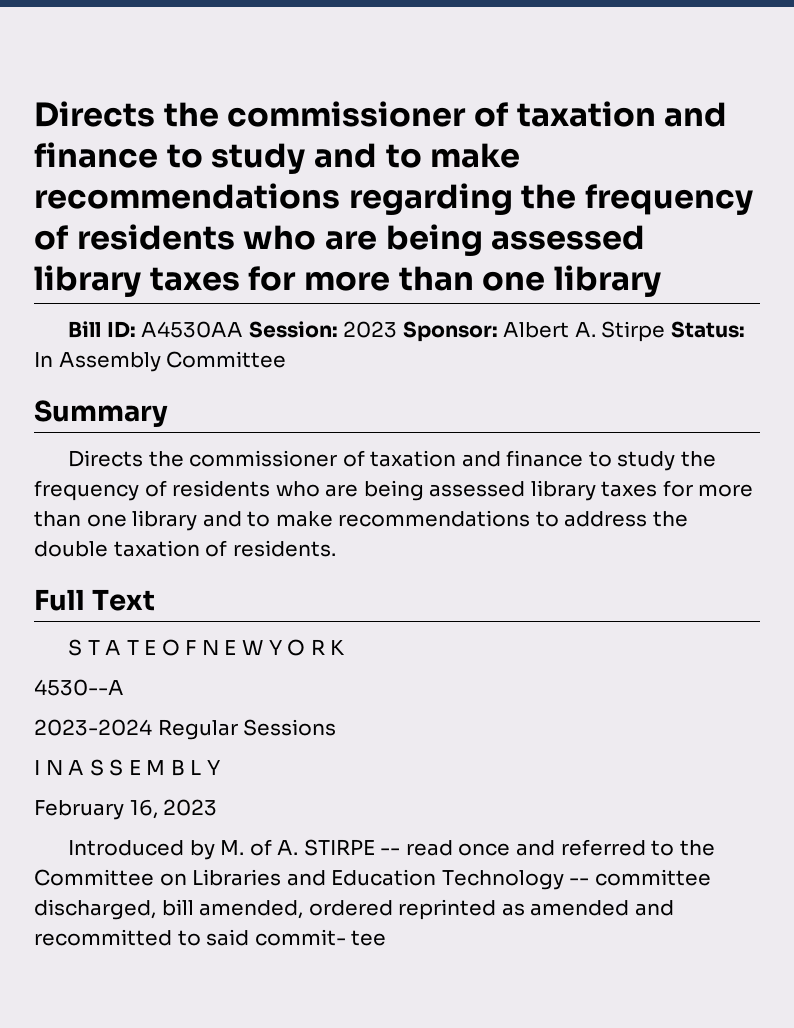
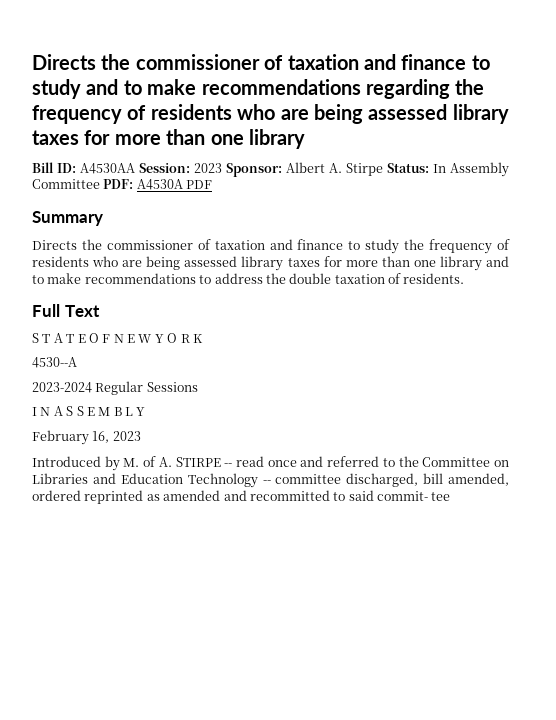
- Bill ID: A4530AA Session: 2023 Sponsor: Albert A. Stirpe Status: In Assembly Committee
+ Bill ID: A4530AA Session: 2023 Sponsor: Albert A. Stirpe Status: In Assembly Committee PDF: A4530A PDF

